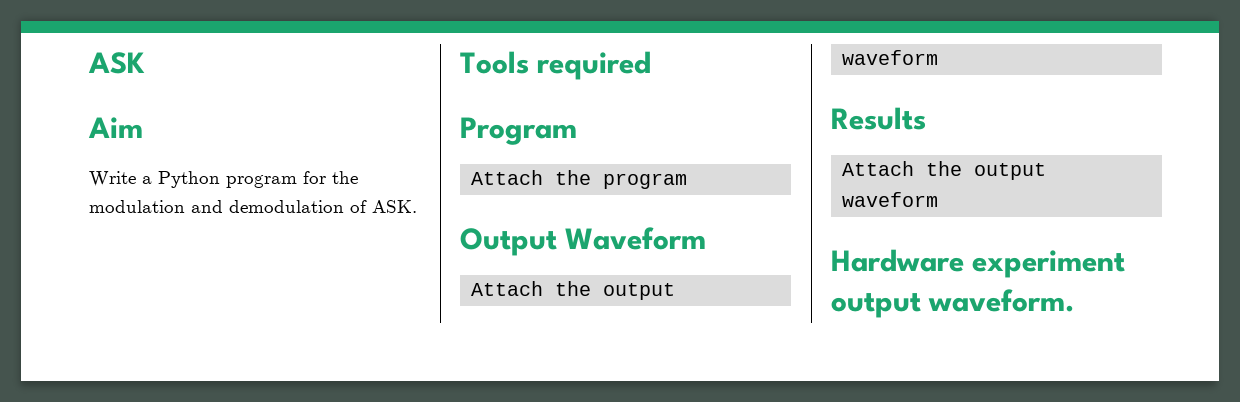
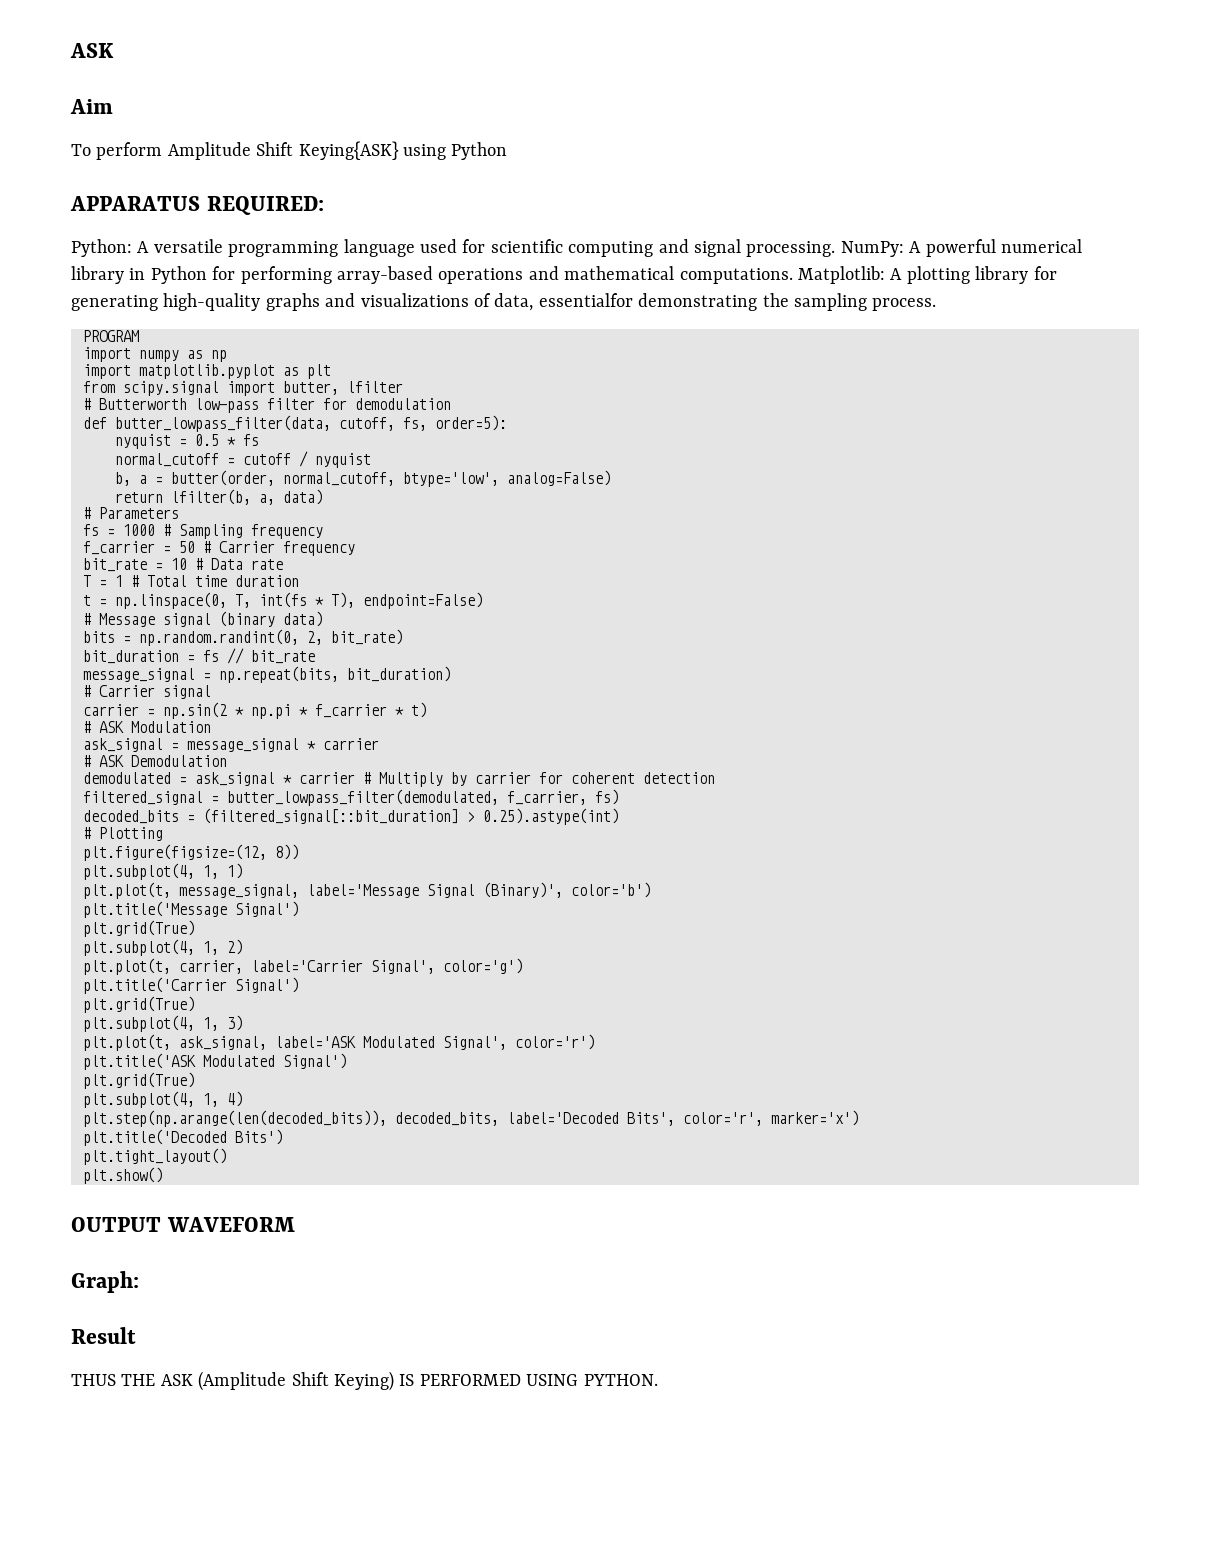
- Write a Python program for the modulation and demodulation of ASK.
- Tools required
- Program
- Attach the program
- Output Waveform
- Attach the output waveform
- Results
- Attach the output waveform
- Hardware experiment output waveform.
+ To perform Amplitude Shift Keying{ASK} using Python
+ APPARATUS REQUIRED:
+ Python: A versatile programming language used for scientific computing and signal processing. NumPy: A powerful numerical library in Python for performing array-based operations and mathematical computations. Matplotlib: A plotting library for generating high-quality graphs and visualizations of data, essentialfor demonstrating the sampling process.
+ PROGRAM
+ import numpy as np
+ import matplotlib.pyplot as plt
+ from scipy.signal import butter, lfilter
+ # Butterworth low-pass filter for demodulation
+ def butter_lowpass_filter(data, cutoff, fs, order=5):
+ nyquist = 0.5 * fs
+ normal_cutoff = cutoff / nyquist
+ b, a = butter(order, normal_cutoff, btype='low', analog=False)
+ return lfilter(b, a, data)
+ # Parameters
+ fs = 1000 # Sampling frequency
+ f_carrier = 50 # Carrier frequency
+ bit_rate = 10 # Data rate
+ T = 1 # Total time duration
+ t = np.linspace(0, T, int(fs * T), endpoint=False)
+ # Message signal (binary data)
+ bits = np.random.randint(0, 2, bit_rate)
+ bit_duration = fs // bit_rate
+ message_signal = np.repeat(bits, bit_duration)
+ # Carrier signal
+ carrier = np.sin(2 * np.pi * f_carrier * t)
+ # ASK Modulation
+ ask_signal = message_signal * carrier
+ # ASK Demodulation
+ demodulated = ask_signal * carrier # Multiply by carrier for coherent detection
+ filtered_signal = butter_lowpass_filter(demodulated, f_carrier, fs)
+ decoded_bits = (filtered_signal[::bit_duration] > 0.25).astype(int)
+ # Plotting
+ plt.figure(figsize=(12, 8))
+ plt.subplot(4, 1, 1)
+ plt.plot(t, message_signal, label='Message Signal (Binary)', color='b')
+ plt.title('Message Signal')
+ plt.grid(True)
+ plt.subplot(4, 1, 2)
+ plt.plot(t, carrier, label='Carrier Signal', color='g')
+ plt.title('Carrier Signal')
+ plt.grid(True)
+ plt.subplot(4, 1, 3)
+ plt.plot(t, ask_signal, label='ASK Modulated Signal', color='r')
+ plt.title('ASK Modulated Signal')
+ plt.grid(True)
+ plt.subplot(4, 1, 4)
+ plt.step(np.arange(len(decoded_bits)), decoded_bits, label='Decoded Bits', color='r', marker='x')
+ plt.title('Decoded Bits')
+ plt.tight_layout()
+ plt.show()
+ OUTPUT WAVEFORM
+ Graph:
+ Result
+ THUS THE ASK (Amplitude Shift Keying) IS PERFORMED USING PYTHON.

